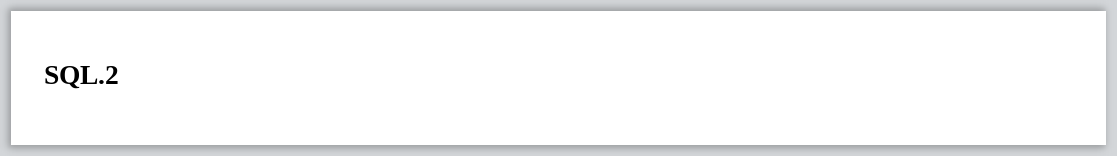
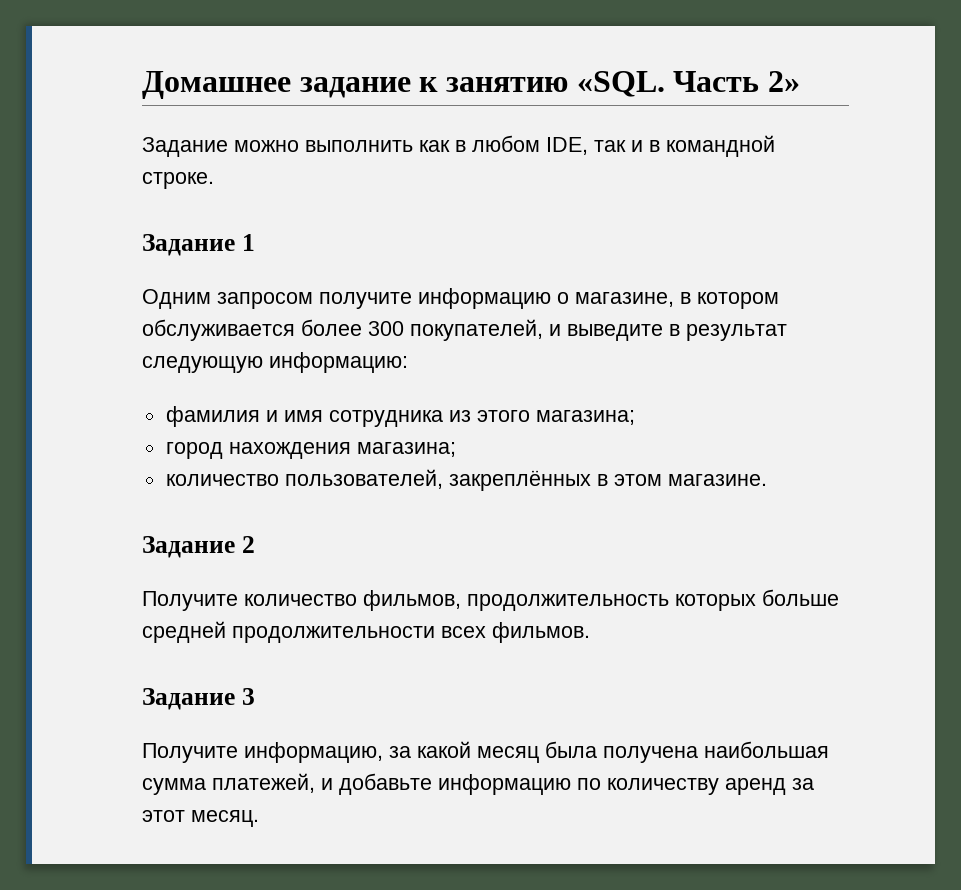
- SQL.2
+ Домашнее задание к занятию «SQL. Часть 2»
+ Задание можно выполнить как в любом IDE, так и в командной строке.
+ Задание 1
+ Одним запросом получите информацию о магазине, в котором обслуживается более 300 покупателей, и выведите в результат следующую информацию:
+ фамилия и имя сотрудника из этого магазина;
+ город нахождения магазина;
+ количество пользователей, закреплённых в этом магазине.
+ Задание 2
+ Получите количество фильмов, продолжительность которых больше средней продолжительности всех фильмов.
+ Задание 3
+ Получите информацию, за какой месяц была получена наибольшая сумма платежей, и добавьте информацию по количеству аренд за этот месяц.

